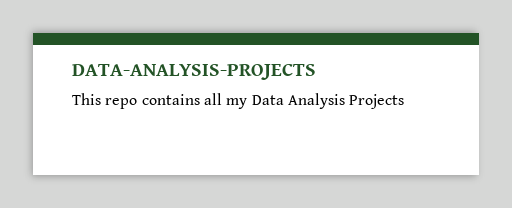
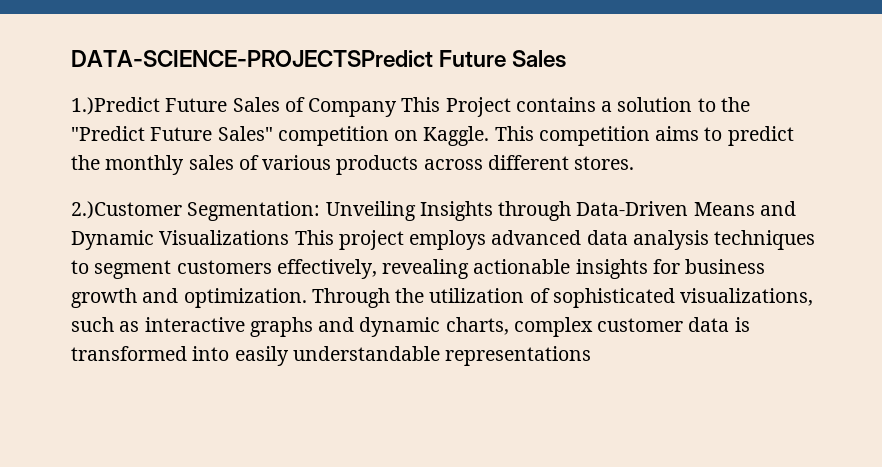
- DATA-ANALYSIS-PROJECTS
- This repo contains all my Data Analysis Projects
+ DATA-SCIENCE-PROJECTSPredict Future Sales
+ 1.)Predict Future Sales of Company This Project contains a solution to the "Predict Future Sales" competition on Kaggle. This competition aims to predict the monthly sales of various products across different stores.
+ 2.)Customer Segmentation: Unveiling Insights through Data-Driven Means and Dynamic Visualizations This project employs advanced data analysis techniques to segment customers effectively, revealing actionable insights for business growth and optimization. Through the utilization of sophisticated visualizations, such as interactive graphs and dynamic charts, complex customer data is transformed into easily understandable representations

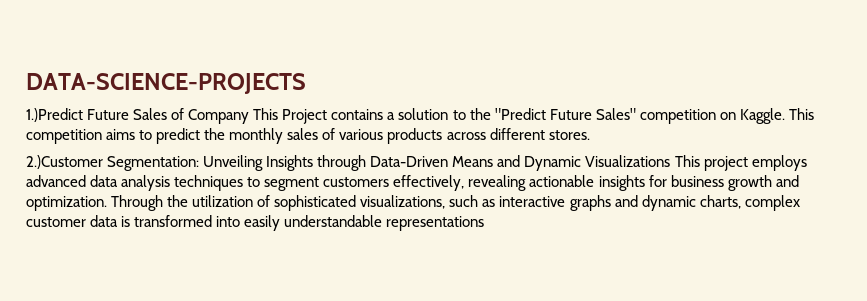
- DATA-SCIENCE-PROJECTSPredict Future Sales
+ DATA-SCIENCE-PROJECTS

